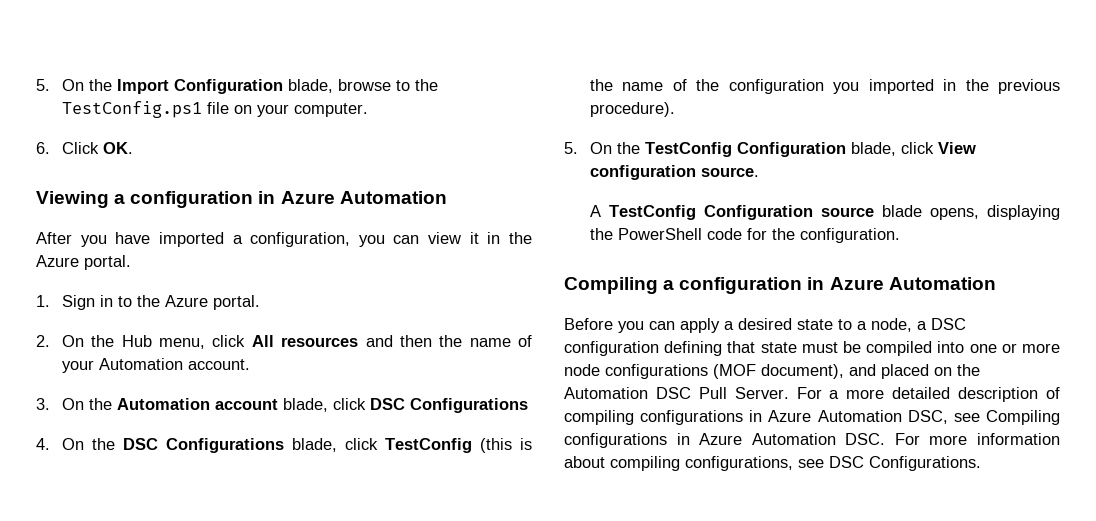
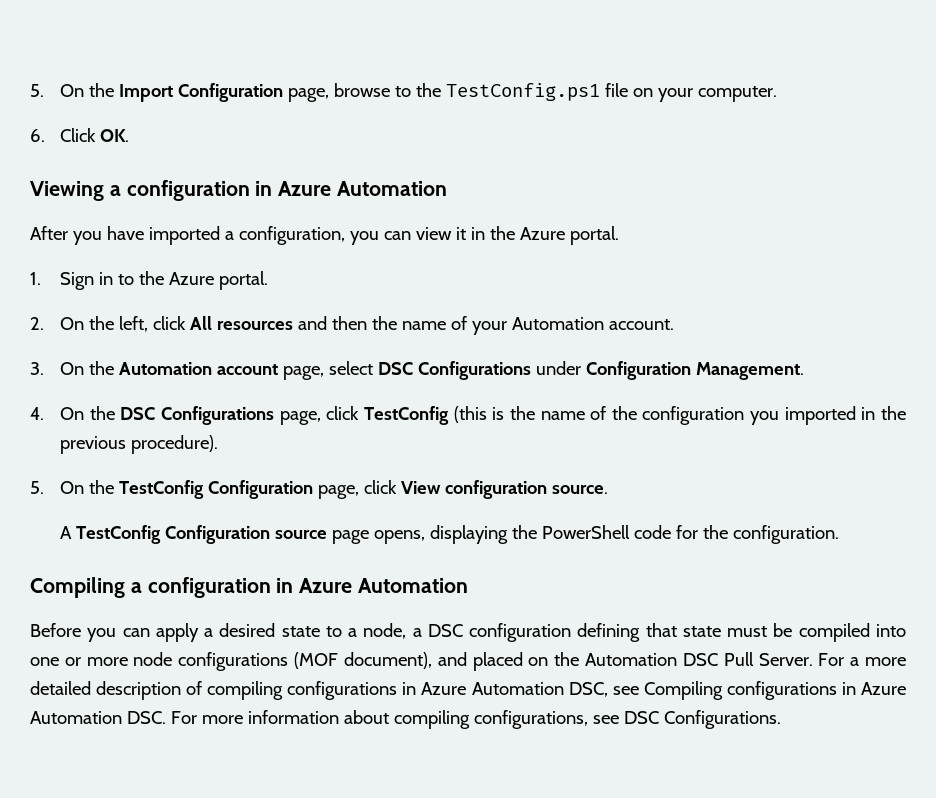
- 5. On the Import Configuration blade, browse to the TestConfig.ps1 file on your computer.
+ 5. On the Import Configuration page, browse to the TestConfig.ps1 file on your computer.
- 2. On the Hub menu, click All resources and then the name of your Automation account.
+ 2. On the left, click All resources and then the name of your Automation account.
- 3. On the Automation account blade, click DSC Configurations
+ 3. On the Automation account page, select DSC Configurations under Configuration Management.
- 4. On the DSC Configurations blade, click TestConfig (this is the name of the configuration you imported in the previous procedure).
+ 4. On the DSC Configurations page, click TestConfig (this is the name of the configuration you imported in the previous procedure).
- 5. On the TestConfig Configuration blade, click View configuration source.
+ 5. On the TestConfig Configuration page, click View configuration source.
- A TestConfig Configuration source blade opens, displaying the PowerShell code for the configuration.
+ A TestConfig Configuration source page opens, displaying the PowerShell code for the configuration.

